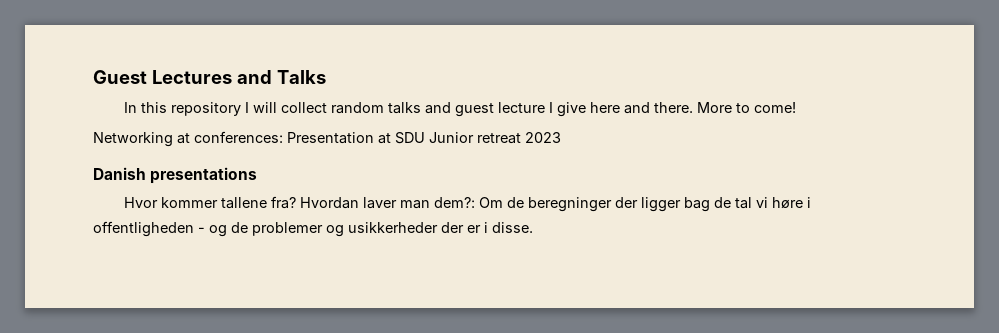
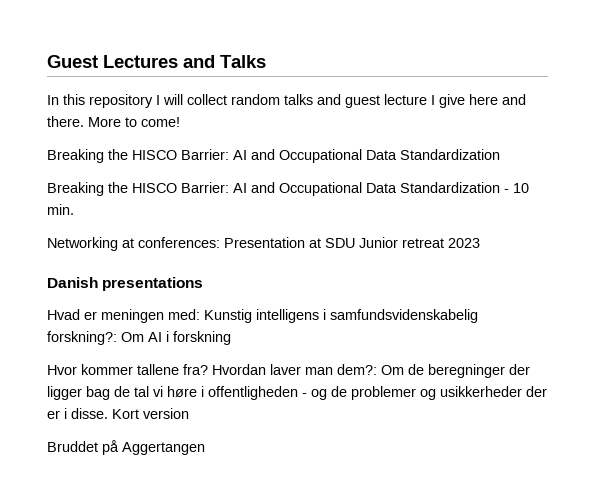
  More to come!
+ Breaking the HISCO Barrier: AI and Occupational Data Standardization
+ Breaking the HISCO Barrier: AI and Occupational Data Standardization - 10 min.
+ Hvad er meningen med: Kunstig intelligens i samfundsvidenskabelig forskning?: Om AI i forskning
+ Kort version
+ Bruddet på Aggertangen

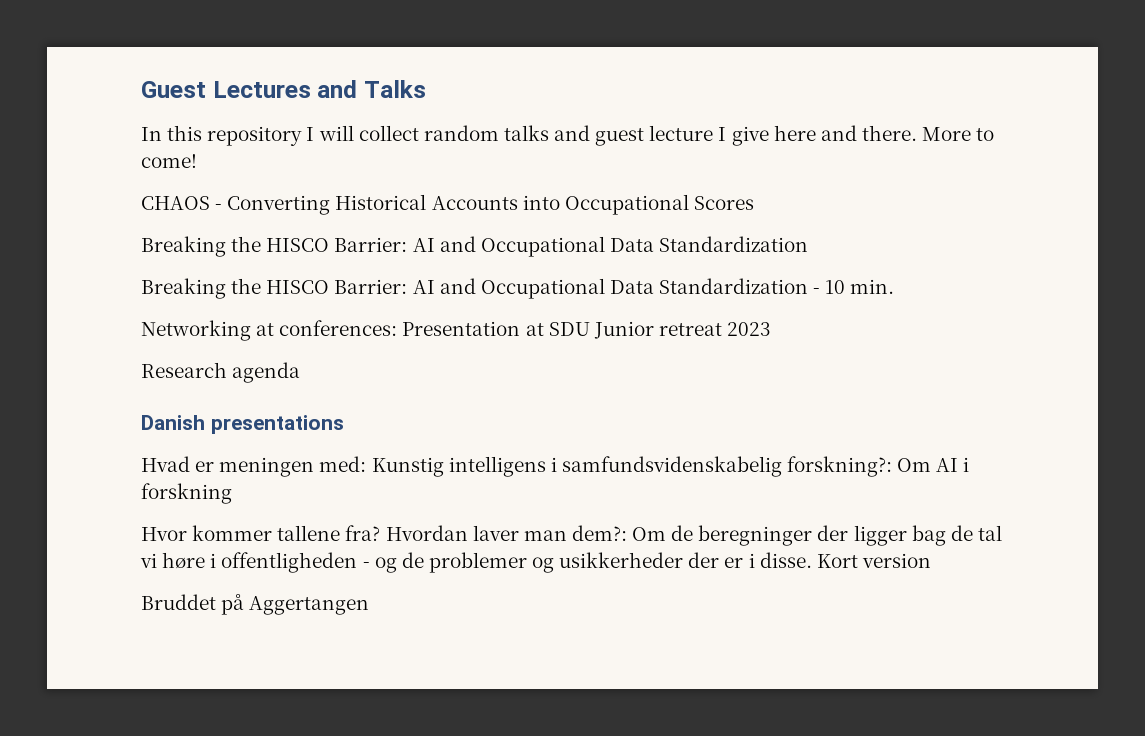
+ CHAOS - Converting Historical Accounts into Occupational Scores
+ Research agenda

